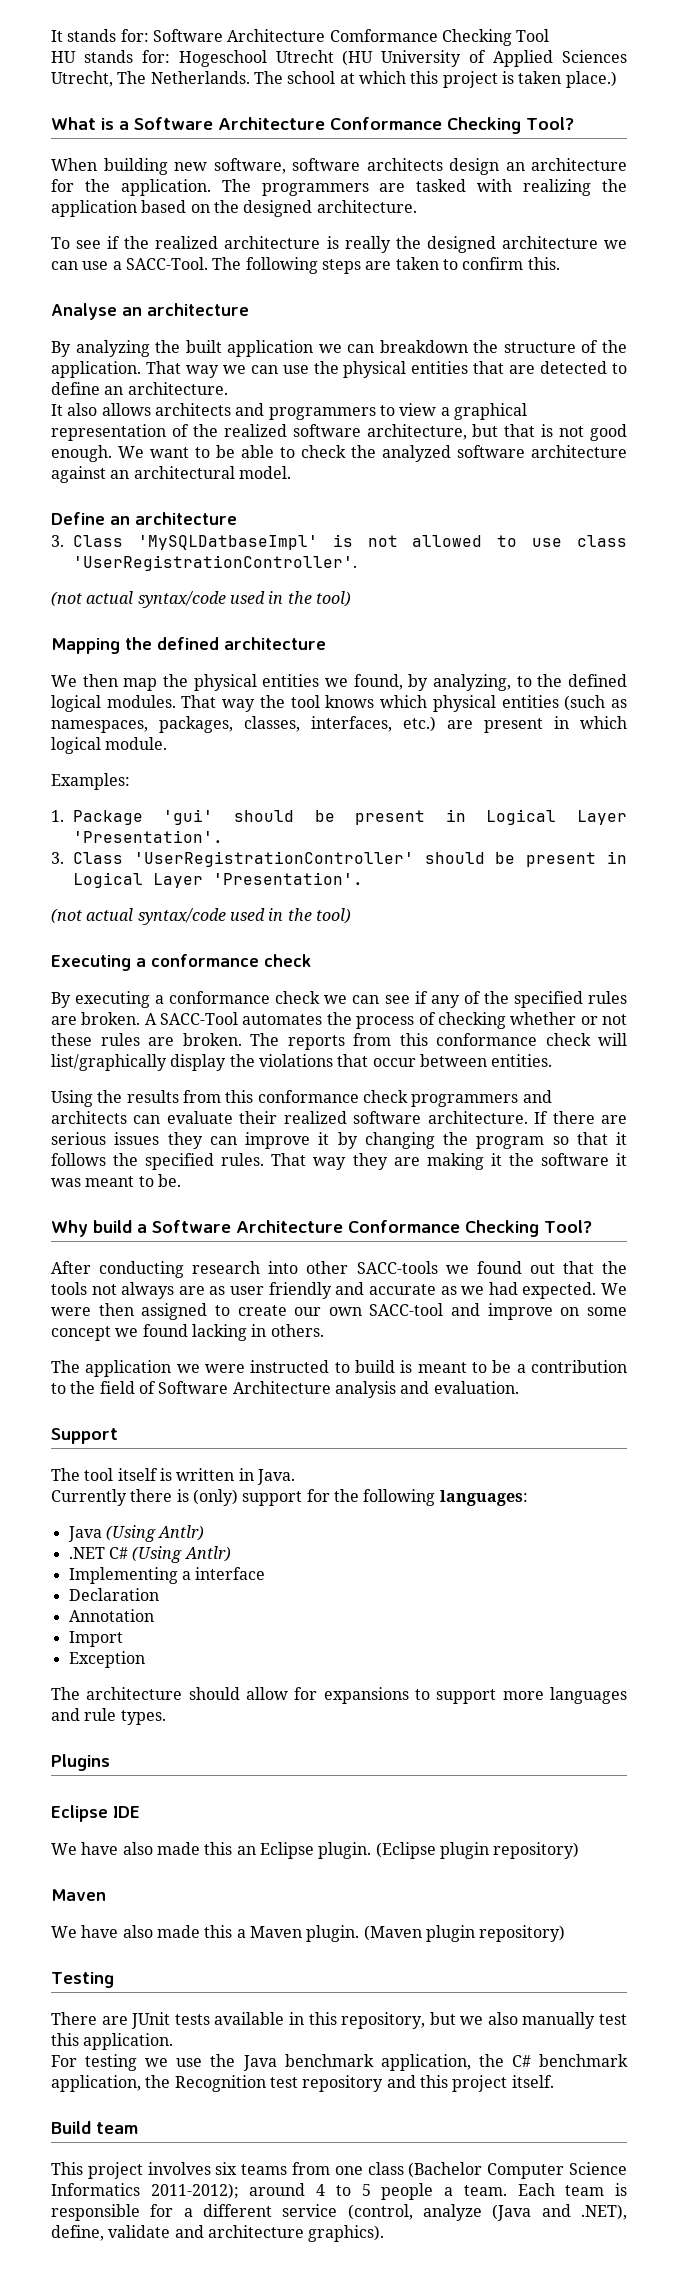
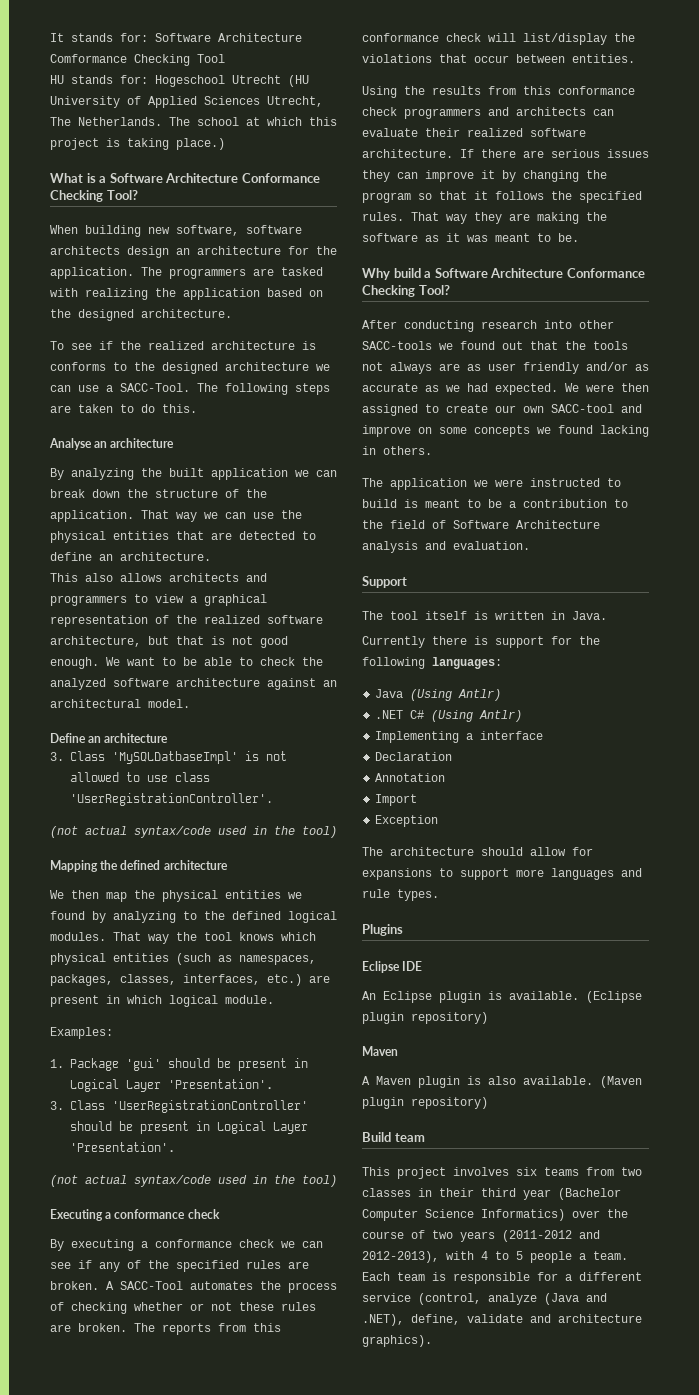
- The school at which this project is taken place.)
+ The school at which this project is taking place.)
- To see if the realized architecture is really the designed architecture we can use a SACC-Tool.
+ To see if the realized architecture is conforms to the designed architecture we can use a SACC-Tool.
- The following steps are taken to confirm this.
+ The following steps are taken to do this.
- By analyzing the built application we can breakdown the structure of the application.
+ By analyzing the built application we can break down the structure of the application.
- It also allows architects and programmers to view a graphical representation of the realized software architecture, but that is not good enough.
+ This also allows architects and programmers to view a graphical representation of the realized software architecture, but that is not good enough.
- We then map the physical entities we found, by analyzing, to the defined logical modules.
+ We then map the physical entities we found by analyzing to the defined logical modules.
- The reports from this conformance check will list/graphically display the violations that occur between entities.
+ The reports from this conformance check will list/display the violations that occur between entities.
- That way they are making it the software it was meant to be.
+ That way they are making the software as it was meant to be.
- After conducting research into other SACC-tools we found out that the tools not always are as user friendly and accurate as we had expected.
+ After conducting research into other SACC-tools we found out that the tools not always are as user friendly and/or as accurate as we had expected.
- We were then assigned to create our own SACC-tool and improve on some concept we found lacking in others.
+ We were then assigned to create our own SACC-tool and improve on some concepts we found lacking in others.
- Currently there is (only) support for the following languages:
+ Currently there is support for the following languages:
- We have also made this an Eclipse plugin. (Eclipse plugin repository)
+ An Eclipse plugin is available. (Eclipse plugin repository)
  Maven
- We have also made this a Maven plugin. (Maven plugin repository)
- Testing
- There are JUnit tests available in this repository, but we also manually test this application.
- For testing we use the Java benchmark application, the C# benchmark application, the Recognition test repository and this project itself.
+ A Maven plugin is also available. (Maven plugin repository)
- This project involves six teams from one class (Bachelor Computer Science Informatics 2011-2012); around 4 to 5 people a team.
+ This project involves six teams from two classes in their third year (Bachelor Computer Science Informatics) over the course of two years (2011-2012 and 2012-2013), with 4 to 5 people a team.

